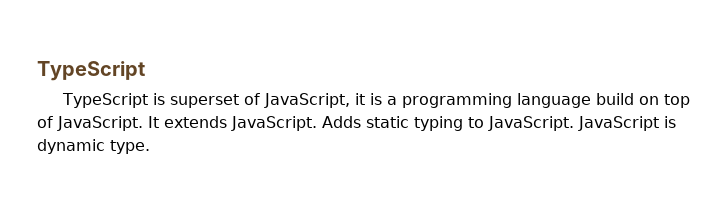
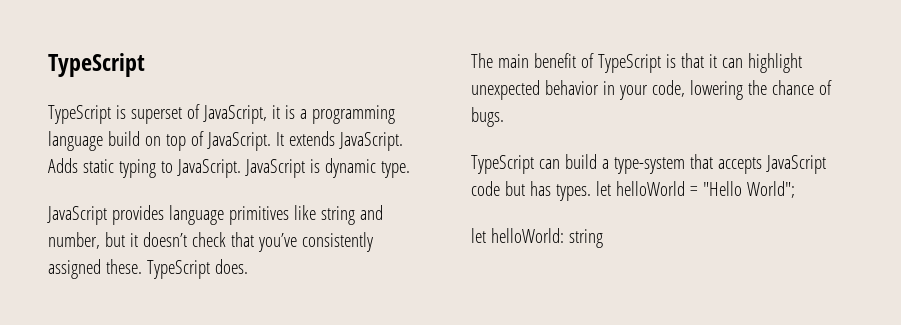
+ JavaScript provides language primitives like string and number, but it doesn’t check that you’ve consistently assigned these. TypeScript does.
+ The main benefit of TypeScript is that it can highlight unexpected behavior in your code, lowering the chance of bugs.
+ TypeScript can build a type-system that accepts JavaScript code but has types. let helloWorld = "Hello World";
+ let helloWorld: string

